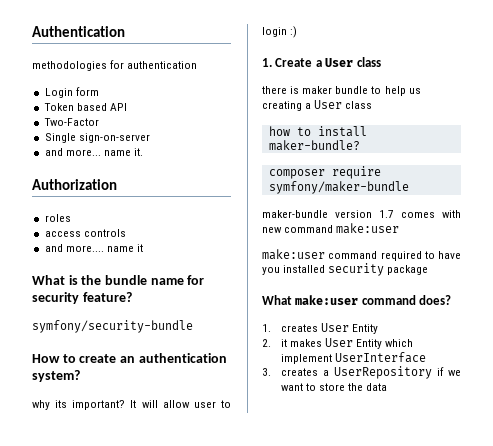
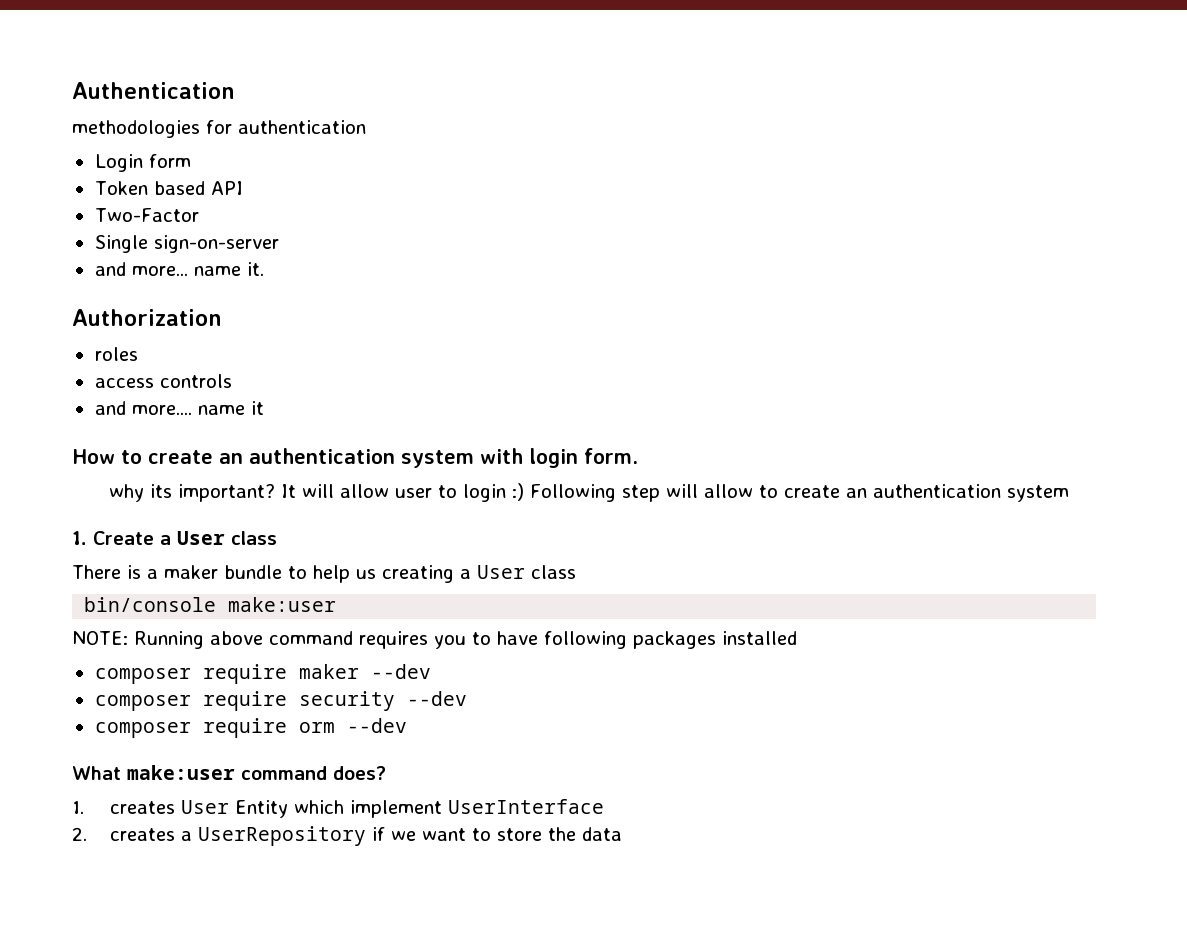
- What is the bundle name for security feature?
- symfony/security-bundle
- How to create an authentication system?
+ How to create an authentication system with login form.
- It will allow user to login :)
+ It will allow user to login :) Following step will allow to create an authentication system
- there is maker bundle to help us creating a User class
+ There is a maker bundle to help us creating a User class
- how to install maker-bundle?
- composer require symfony/maker-bundle
- maker-bundle version 1.7 comes with new command make:user
- make:user command required to have you installed security package
+ bin/console make:user
+ NOTE: Running above command requires you to have following packages installed
+ composer require maker --dev
+ composer require security --dev
+ composer require orm --dev
- 1. creates User Entity
- 2. it makes User Entity which implement UserInterface
+ 1. creates User Entity which implement UserInterface
- 3. creates a UserRepository if we want to store the data
+ 2. creates a UserRepository if we want to store the data

